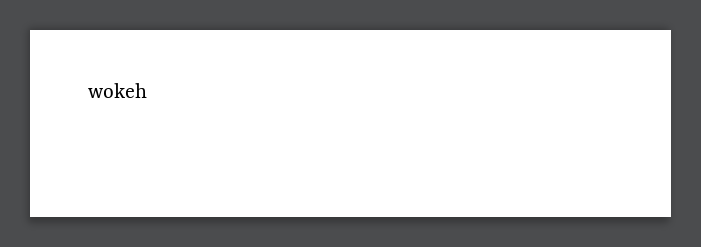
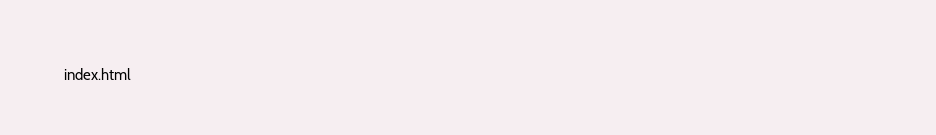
- wokeh
+ index.html

